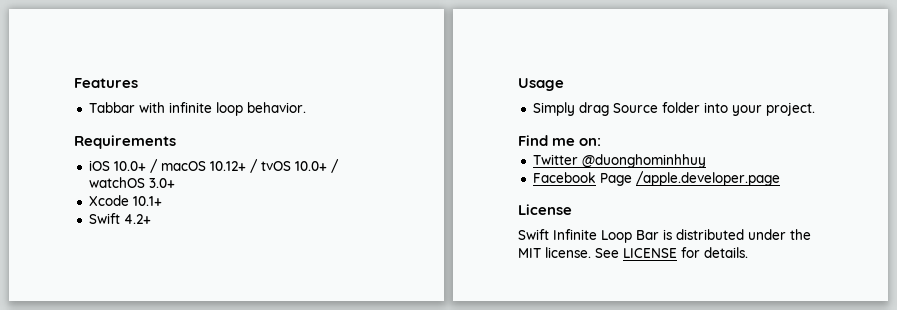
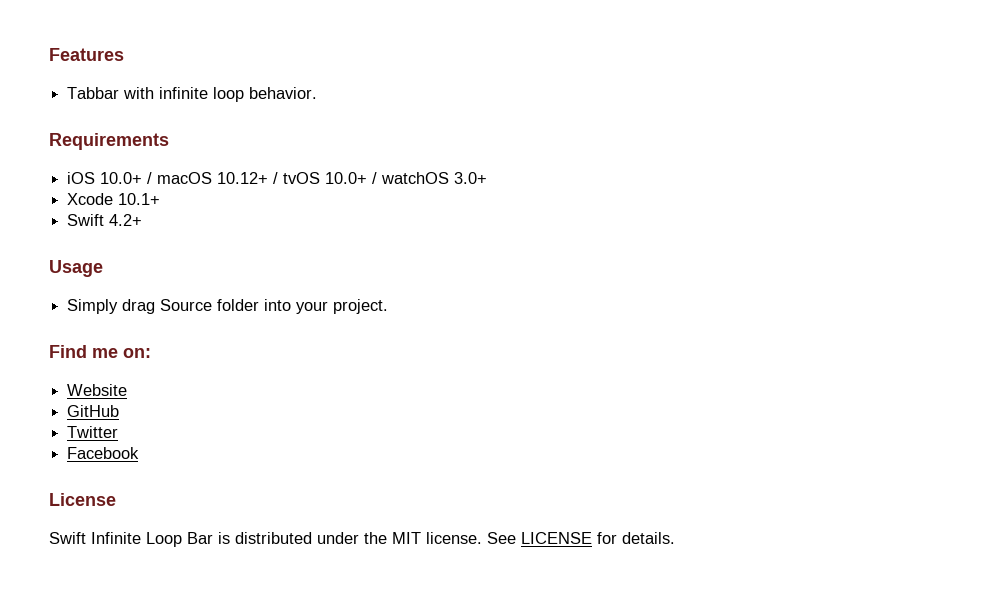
+ Website
+ GitHub
- Twitter @duonghominhhuy
+ Twitter
- Facebook Page /apple.developer.page
+ Facebook

